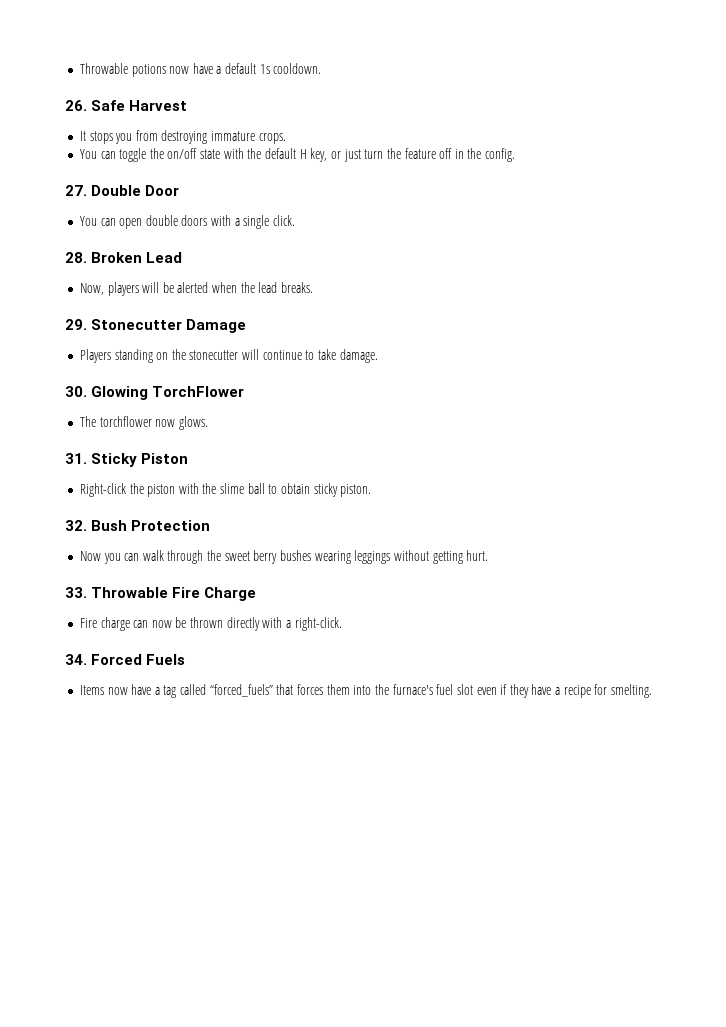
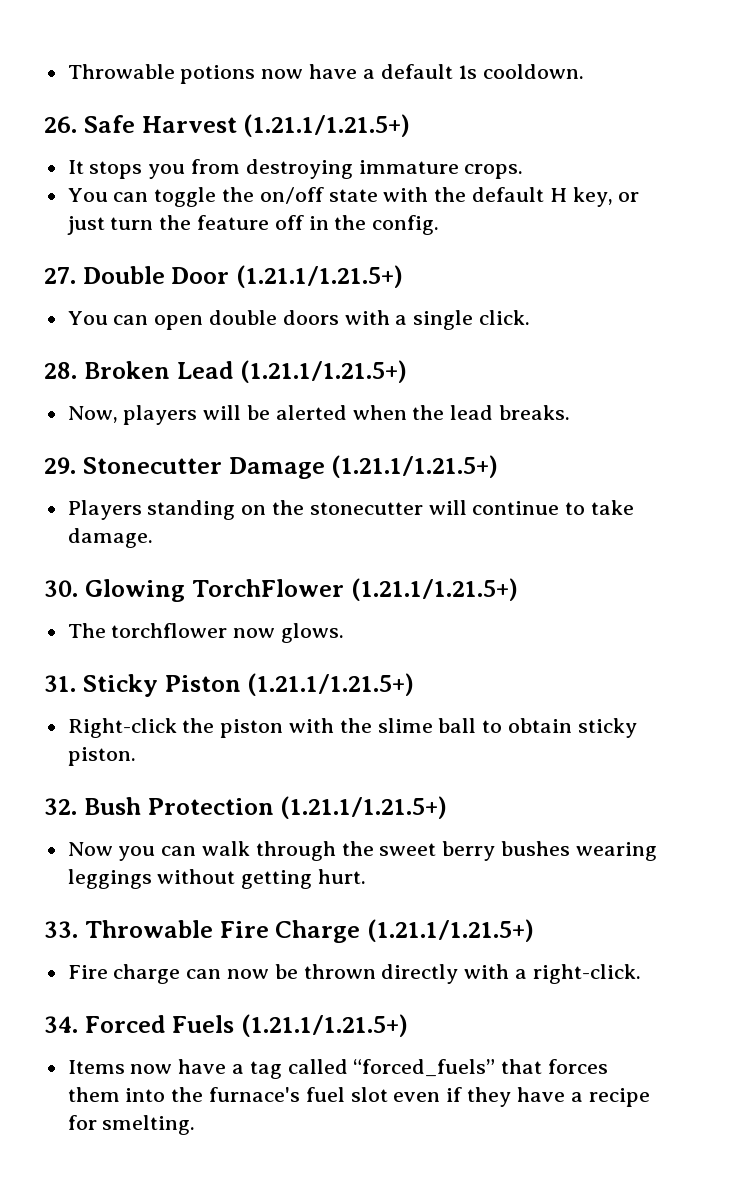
- 26. Safe Harvest
+ 26. Safe Harvest (1.21.1/1.21.5+)
- 27. Double Door
+ 27. Double Door (1.21.1/1.21.5+)
- 28. Broken Lead
+ 28. Broken Lead (1.21.1/1.21.5+)
- 29. Stonecutter Damage
+ 29. Stonecutter Damage (1.21.1/1.21.5+)
- 30. Glowing TorchFlower
+ 30. Glowing TorchFlower (1.21.1/1.21.5+)
- 31. Sticky Piston
+ 31. Sticky Piston (1.21.1/1.21.5+)
- 32. Bush Protection
+ 32. Bush Protection (1.21.1/1.21.5+)
- 33. Throwable Fire Charge
+ 33. Throwable Fire Charge (1.21.1/1.21.5+)
- 34. Forced Fuels
+ 34. Forced Fuels (1.21.1/1.21.5+)

